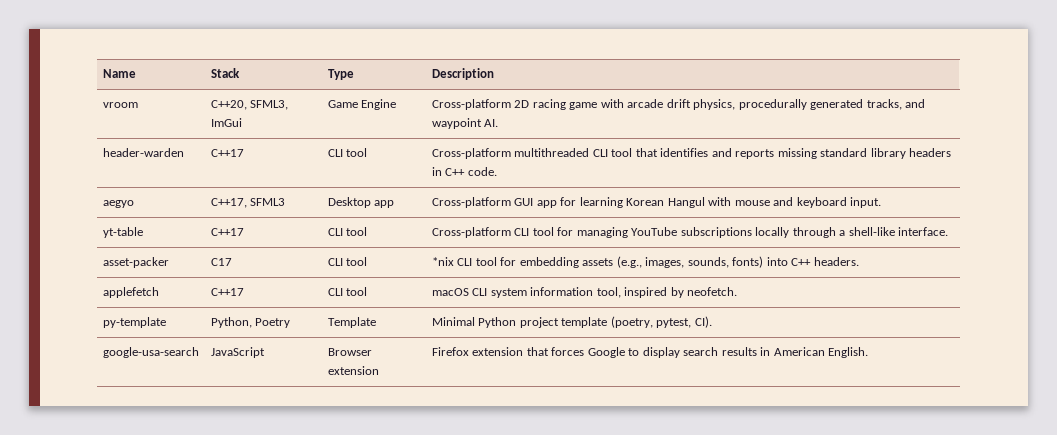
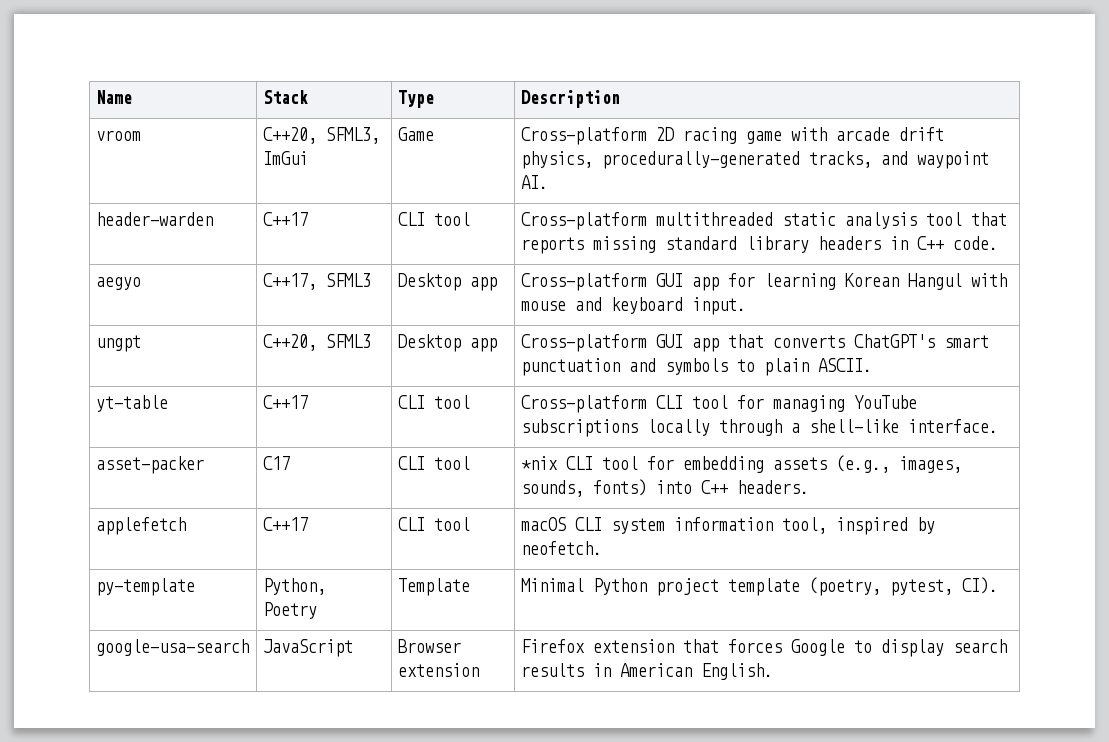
- vroom | C++20, SFML3, ImGui | Game Engine | Cross-platform 2D racing game with arcade drift physics, procedurally generated tracks, and waypoint AI.
+ vroom | C++20, SFML3, ImGui | Game | Cross-platform 2D racing game with arcade drift physics, procedurally-generated tracks, and waypoint AI.
- header-warden | C++17 | CLI tool | Cross-platform multithreaded CLI tool that identifies and reports missing standard library headers in C++ code.
+ header-warden | C++17 | CLI tool | Cross-platform multithreaded static analysis tool that reports missing standard library headers in C++ code.
+ ungpt | C++20, SFML3 | Desktop app | Cross-platform GUI app that converts ChatGPT's smart punctuation and symbols to plain ASCII.

